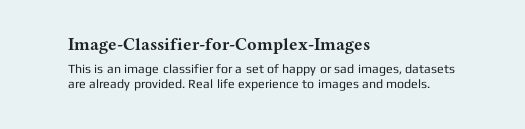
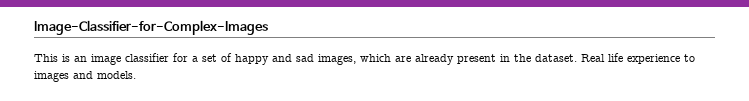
- This is an image classifier for a set of happy or sad images, datasets are already provided.
+ This is an image classifier for a set of happy and sad images, which are already present in the dataset.

